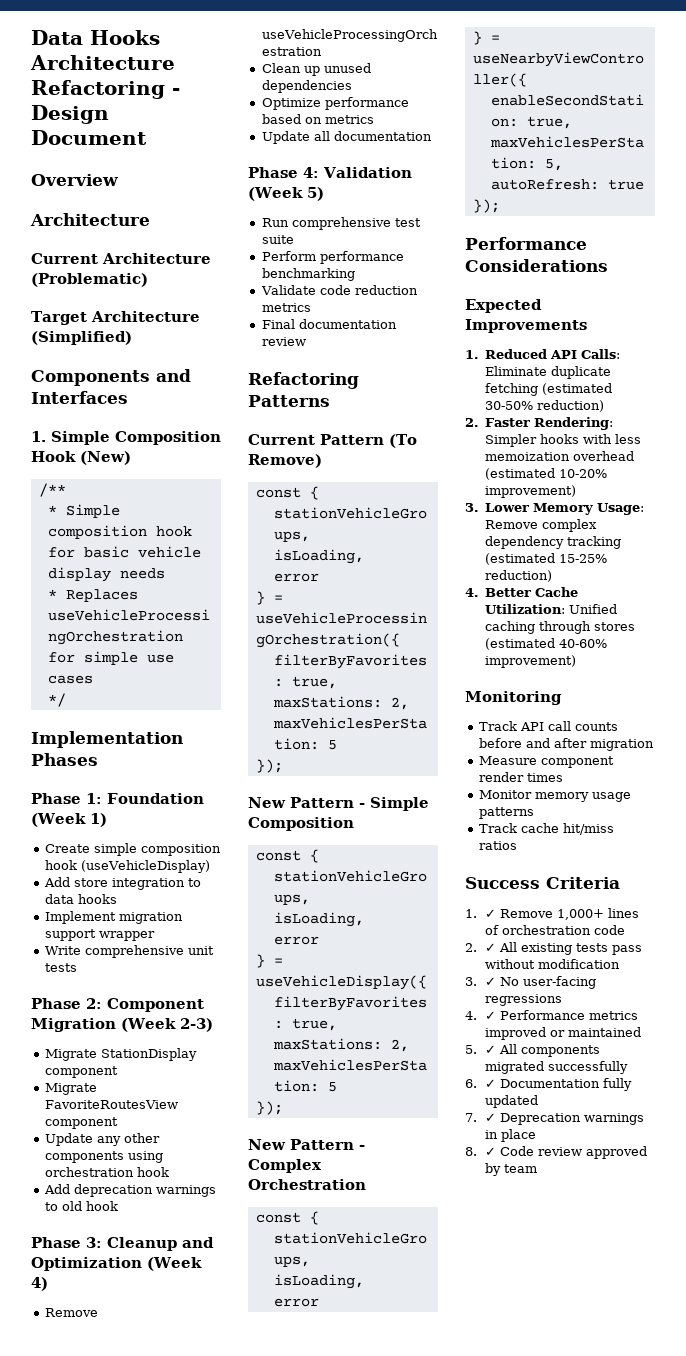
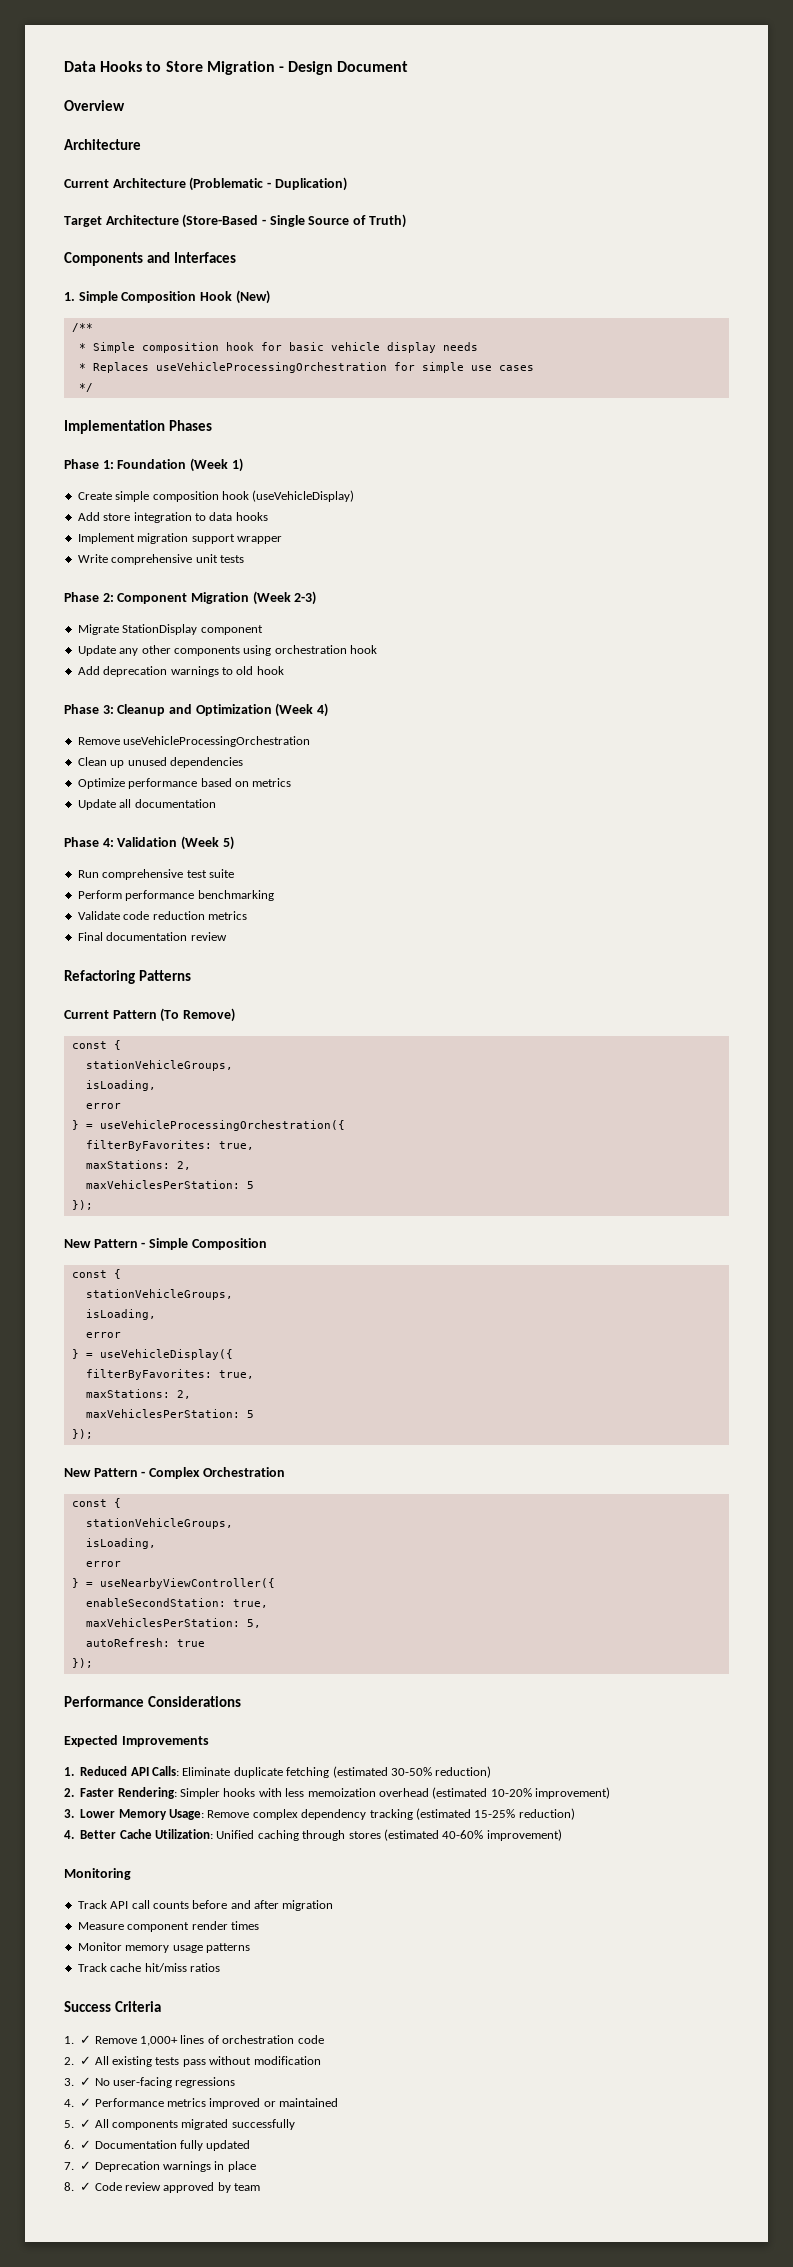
- Data Hooks Architecture Refactoring - Design Document
+ Data Hooks to Store Migration - Design Document
- Current Architecture (Problematic)
+ Current Architecture (Problematic - Duplication)
- Target Architecture (Simplified)
+ Target Architecture (Store-Based - Single Source of Truth)
- Migrate FavoriteRoutesView component

